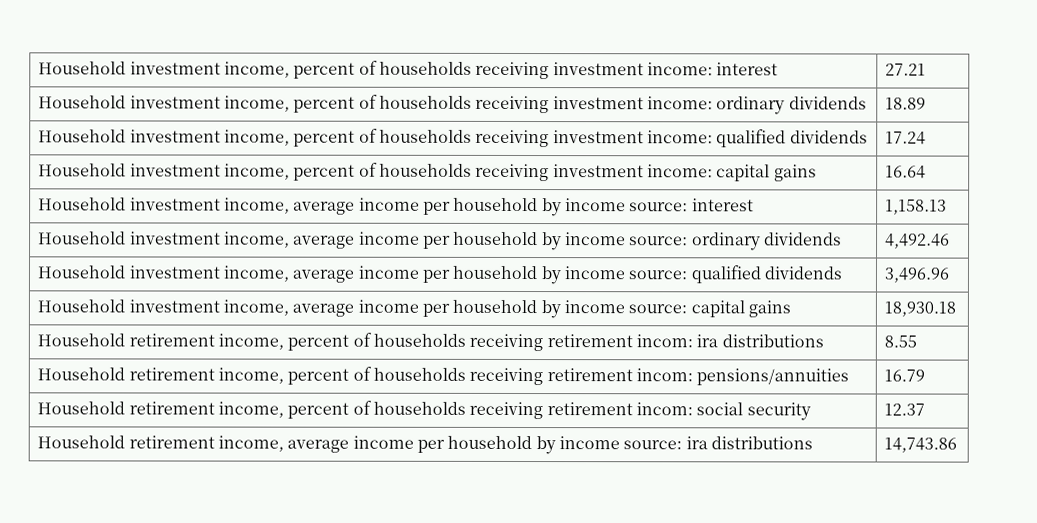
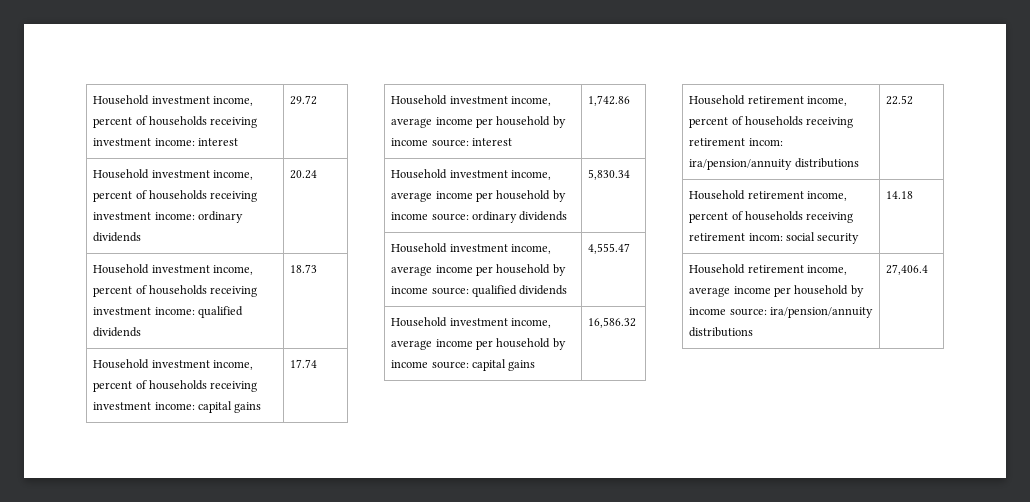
- Household investment income, percent of households receiving investment income: interest | 27.21
+ Household investment income, percent of households receiving investment income: interest | 29.72
- Household investment income, percent of households receiving investment income: ordinary dividends | 18.89
+ Household investment income, percent of households receiving investment income: ordinary dividends | 20.24
- Household investment income, percent of households receiving investment income: qualified dividends | 17.24
+ Household investment income, percent of households receiving investment income: qualified dividends | 18.73
- Household investment income, percent of households receiving investment income: capital gains | 16.64
+ Household investment income, percent of households receiving investment income: capital gains | 17.74
- Household investment income, average income per household by income source: interest | 1,158.13
+ Household investment income, average income per household by income source: interest | 1,742.86
- Household investment income, average income per household by income source: ordinary dividends | 4,492.46
+ Household investment income, average income per household by income source: ordinary dividends | 5,830.34
- Household investment income, average income per household by income source: qualified dividends | 3,496.96
+ Household investment income, average income per household by income source: qualified dividends | 4,555.47
- Household investment income, average income per household by income source: capital gains | 18,930.18
- Household retirement income, percent of households receiving retirement incom: ira distributions | 8.55
- Household retirement income, percent of households receiving retirement incom: pensions/annuities | 16.79
+ Household investment income, average income per household by income source: capital gains | 16,586.32
+ Household retirement income, percent of households receiving retirement incom: ira/pension/annuity distributions | 22.52
- Household retirement income, percent of households receiving retirement incom: social security | 12.37
+ Household retirement income, percent of households receiving retirement incom: social security | 14.18
- Household retirement income, average income per household by income source: ira distributions | 14,743.86
+ Household retirement income, average income per household by income source: ira/pension/annuity distributions | 27,406.4

